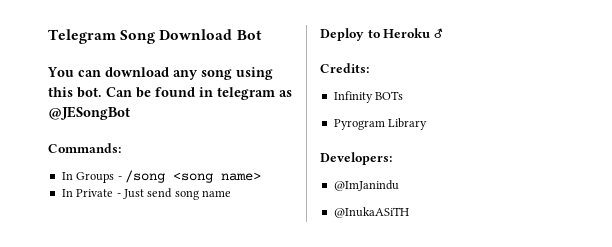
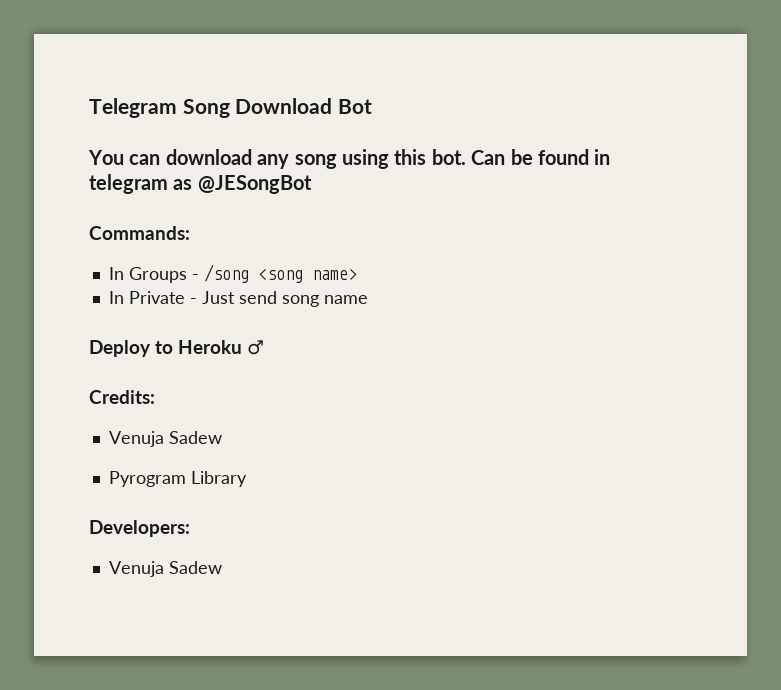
  Credits:
- Infinity BOTs
+ Venuja Sadew
  Developers:
- @ImJanindu
- @InukaASiTH
+ Venuja Sadew

